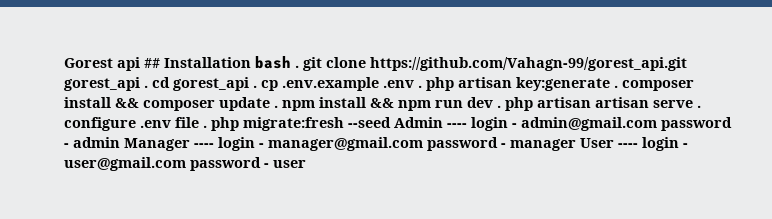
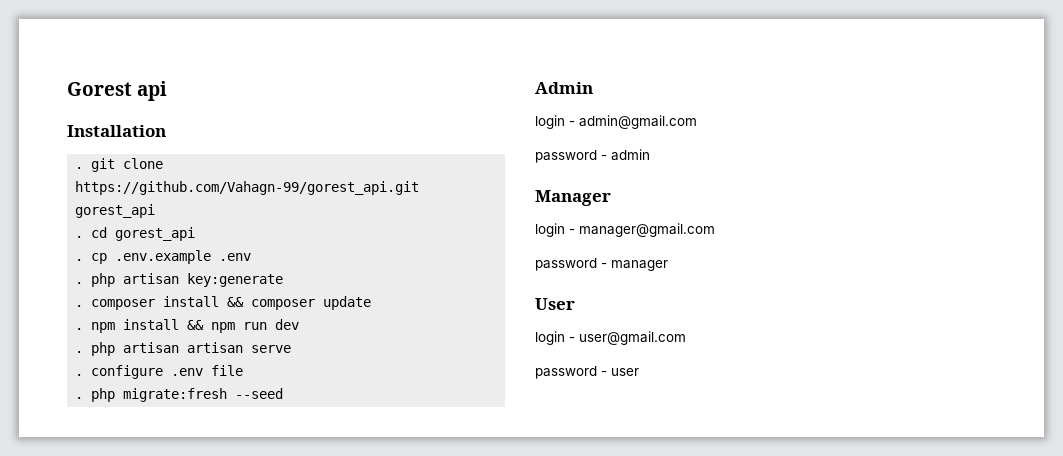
- Gorest api ## Installation bash . git clone https://github.com/Vahagn-99/gorest_api.git gorest_api . cd gorest_api . cp .env.example .env . php artisan key:generate . composer install && composer update . npm install && npm run dev . php artisan artisan serve . configure .env file . php migrate:fresh --seed Admin ---- login - admin@gmail.com password - admin Manager ---- login - manager@gmail.com password - manager User ---- login - user@gmail.com password - user
+ Gorest api
+ Installation
+ . git clone https://github.com/Vahagn-99/gorest_api.git gorest_api
+ . cd gorest_api
+ . cp .env.example .env
+ . php artisan key:generate
+ . composer install && composer update
+ . npm install && npm run dev
+ . php artisan artisan serve
+ . configure .env file
+ . php migrate:fresh --seed
+ Admin
+ login - admin@gmail.com
+ password - admin
+ Manager
+ login - manager@gmail.com
+ password - manager
+ User
+ login - user@gmail.com
+ password - user

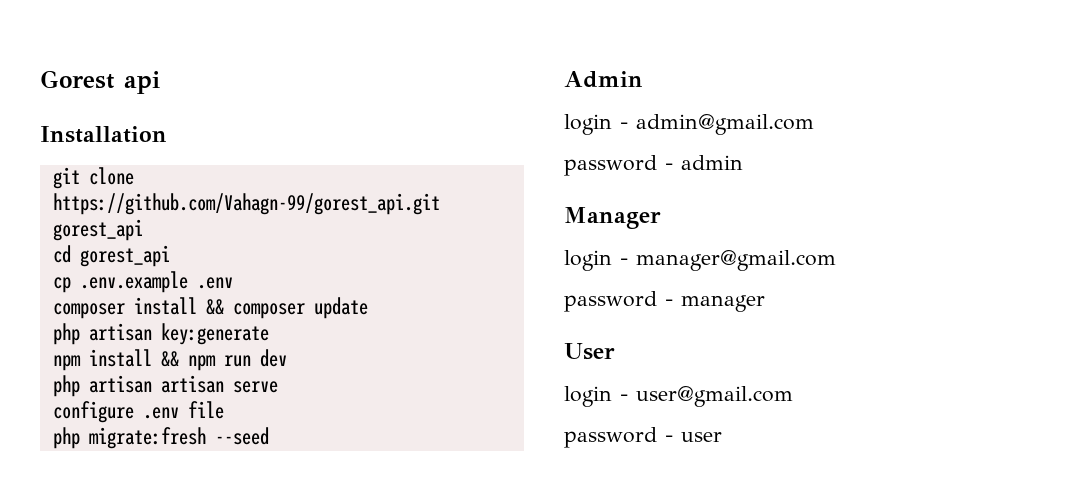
- . git clone https://github.com/Vahagn-99/gorest_api.git gorest_api
+ git clone https://github.com/Vahagn-99/gorest_api.git gorest_api
- . cd gorest_api
+ cd gorest_api
- . cp .env.example .env
+ cp .env.example .env
- . php artisan key:generate
- . composer install && composer update
+ composer install && composer update
- . npm install && npm run dev
+ php artisan key:generate
+ npm install && npm run dev
- . php artisan artisan serve
+ php artisan artisan serve
- . configure .env file
+ configure .env file
- . php migrate:fresh --seed
+ php migrate:fresh --seed

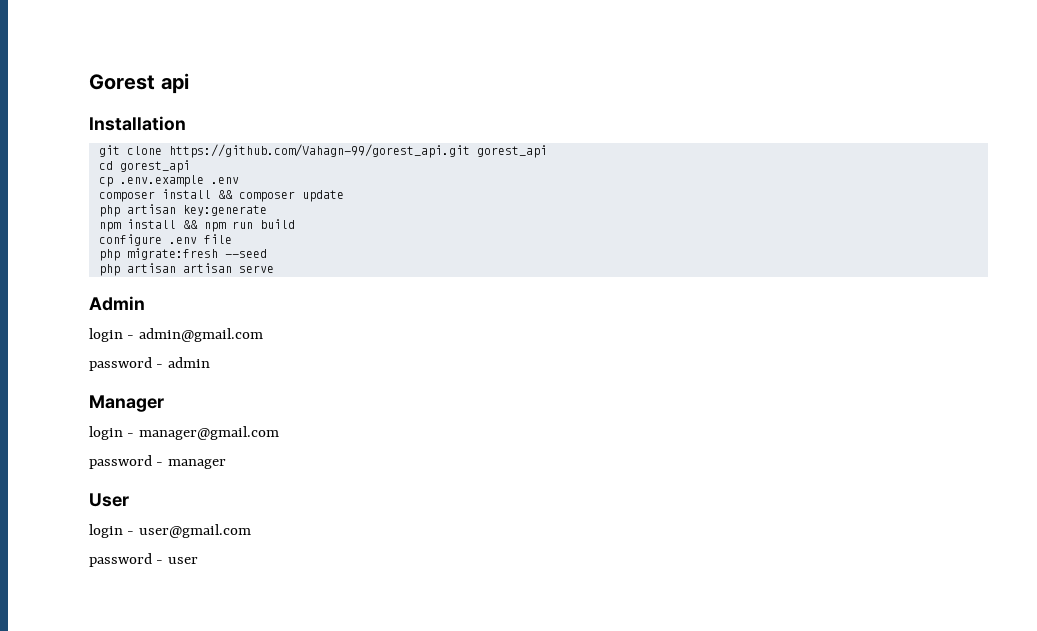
- npm install && npm run dev
- php artisan artisan serve
+ npm install && npm run build
+ php artisan artisan serve

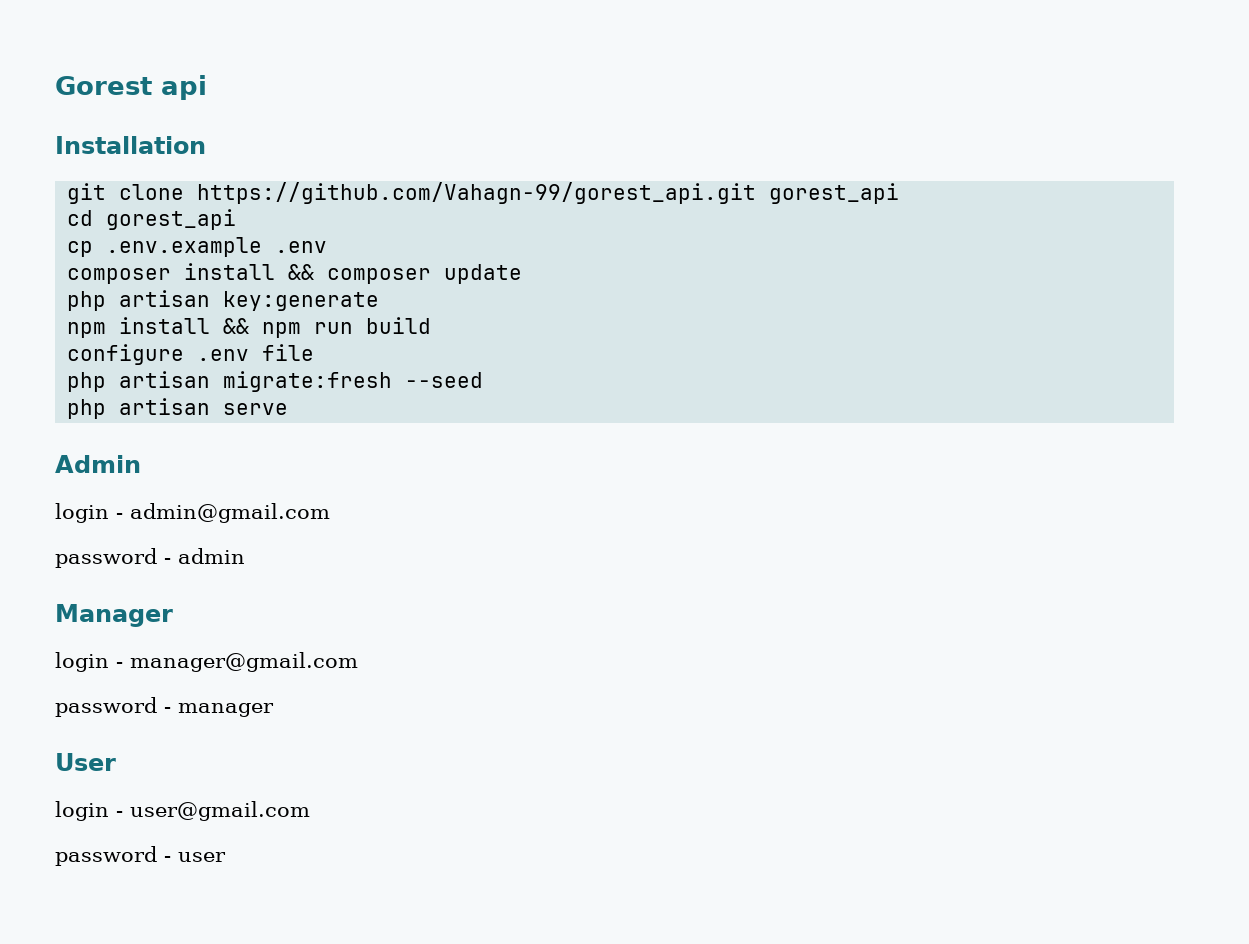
- php migrate:fresh --seed
+ php artisan migrate:fresh --seed
- php artisan artisan serve
+ php artisan serve

